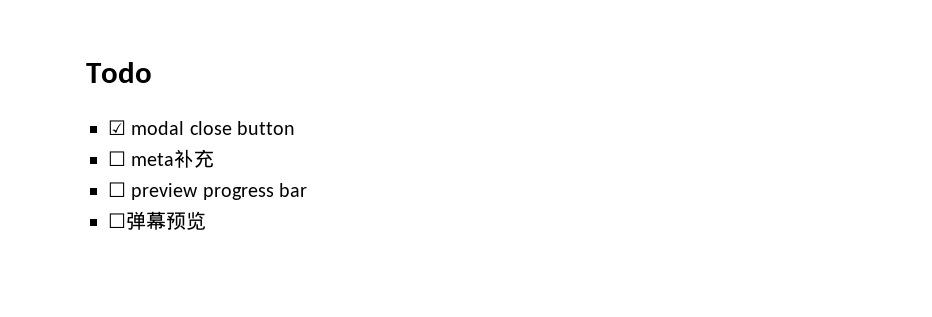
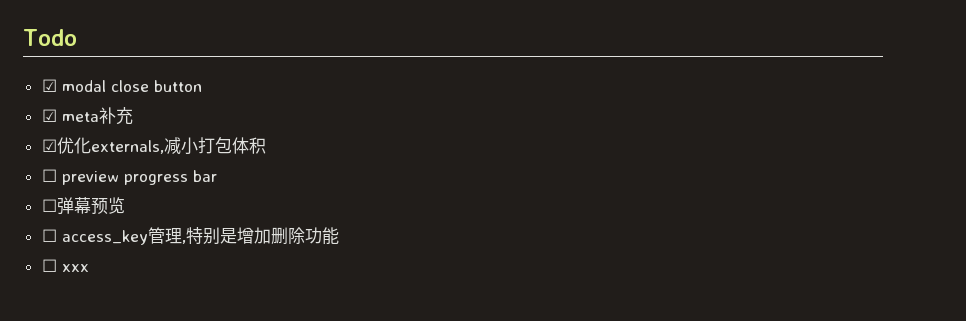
- ☐ meta补充
+ ☑ meta补充
+ ☑优化externals,减小打包体积
+ ☐ access_key管理,特别是增加删除功能
+ ☐ xxx

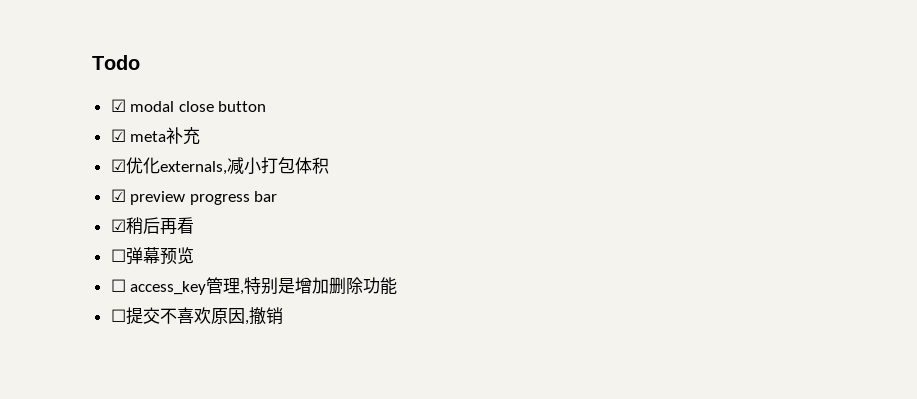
- ☐ preview progress bar
+ ☑ preview progress bar
+ ☑稍后再看
- ☐ xxx
+ ☐提交不喜欢原因,撤销

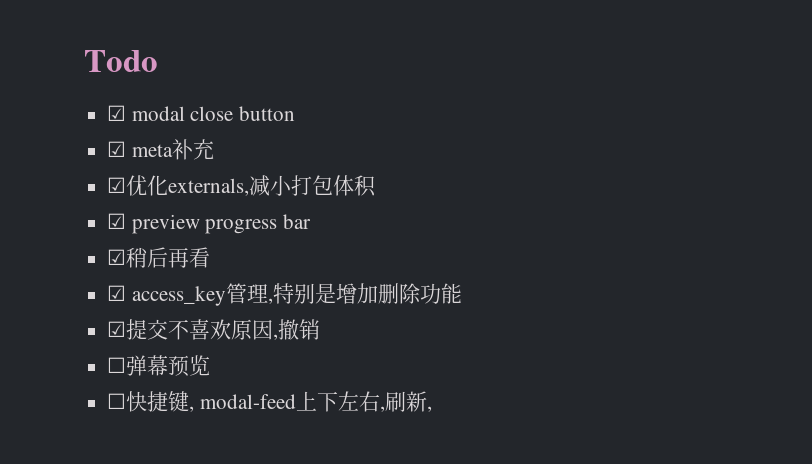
- ☐弹幕预览
- ☐ access_key管理,特别是增加删除功能
+ ☑ access_key管理,特别是增加删除功能
- ☐提交不喜欢原因,撤销
+ ☑提交不喜欢原因,撤销
+ ☐弹幕预览
+ ☐快捷键, modal-feed上下左右,刷新,

